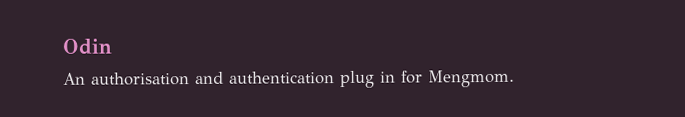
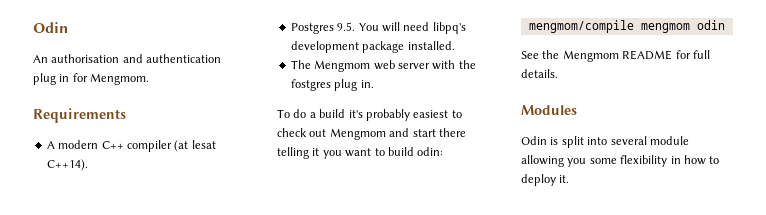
+ Requirements
+ A modern C++ compiler (at lesat C++14).
+ Postgres 9.5. You will need libpq's development package installed.
+ The Mengmom web server with the fostgres plug in.
+ To do a build it's probably easiest to check out Mengmom and start there telling it you want to build odin:
+ mengmom/compile mengmom odin
+ See the Mengmom README for full details.
+ Modules
+ Odin is split into several module allowing you some flexibility in how to deploy it.

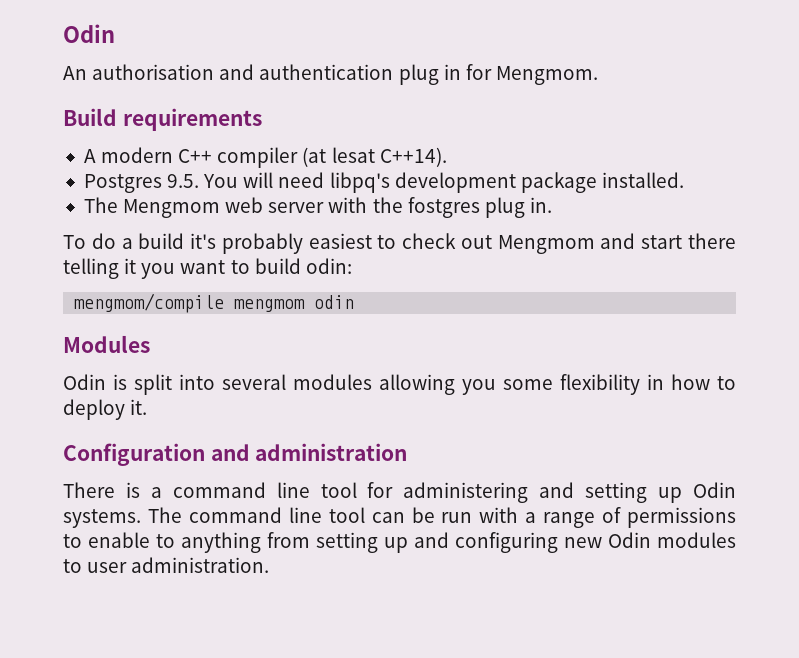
- Requirements
+ Build requirements
- See the Mengmom README for full details.
- Odin is split into several module allowing you some flexibility in how to deploy it.
+ Odin is split into several modules allowing you some flexibility in how to deploy it.
+ Configuration and administration
+ There is a command line tool for administering and setting up Odin systems. The command line tool can be run with a range of permissions to enable to anything from setting up and configuring new Odin modules to user administration.

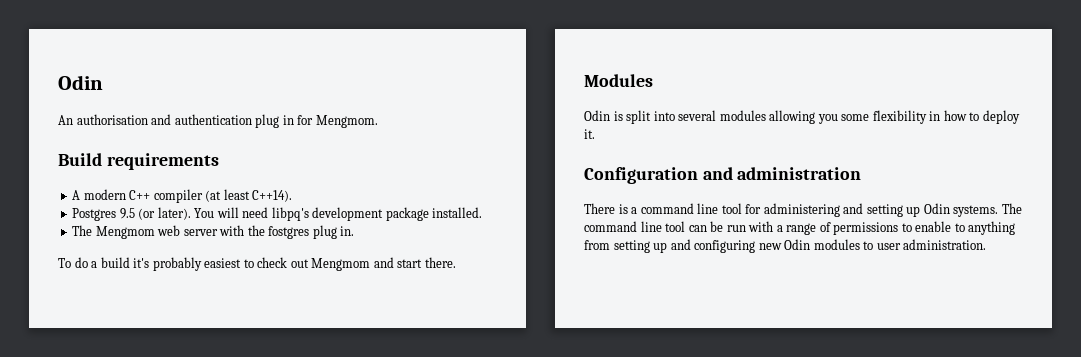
- A modern C++ compiler (at lesat C++14).
+ A modern C++ compiler (at least C++14).
- Postgres 9.5. You will need libpq's development package installed.
+ Postgres 9.5 (or later). You will need libpq's development package installed.
- To do a build it's probably easiest to check out Mengmom and start there telling it you want to build odin:
- mengmom/compile mengmom odin
+ To do a build it's probably easiest to check out Mengmom and start there.

